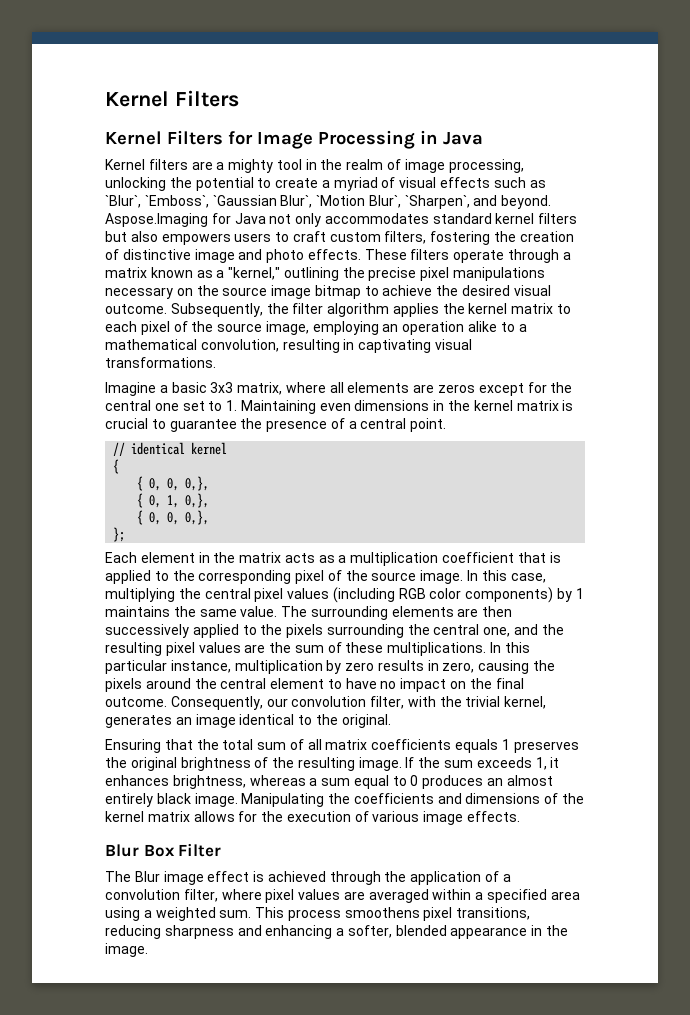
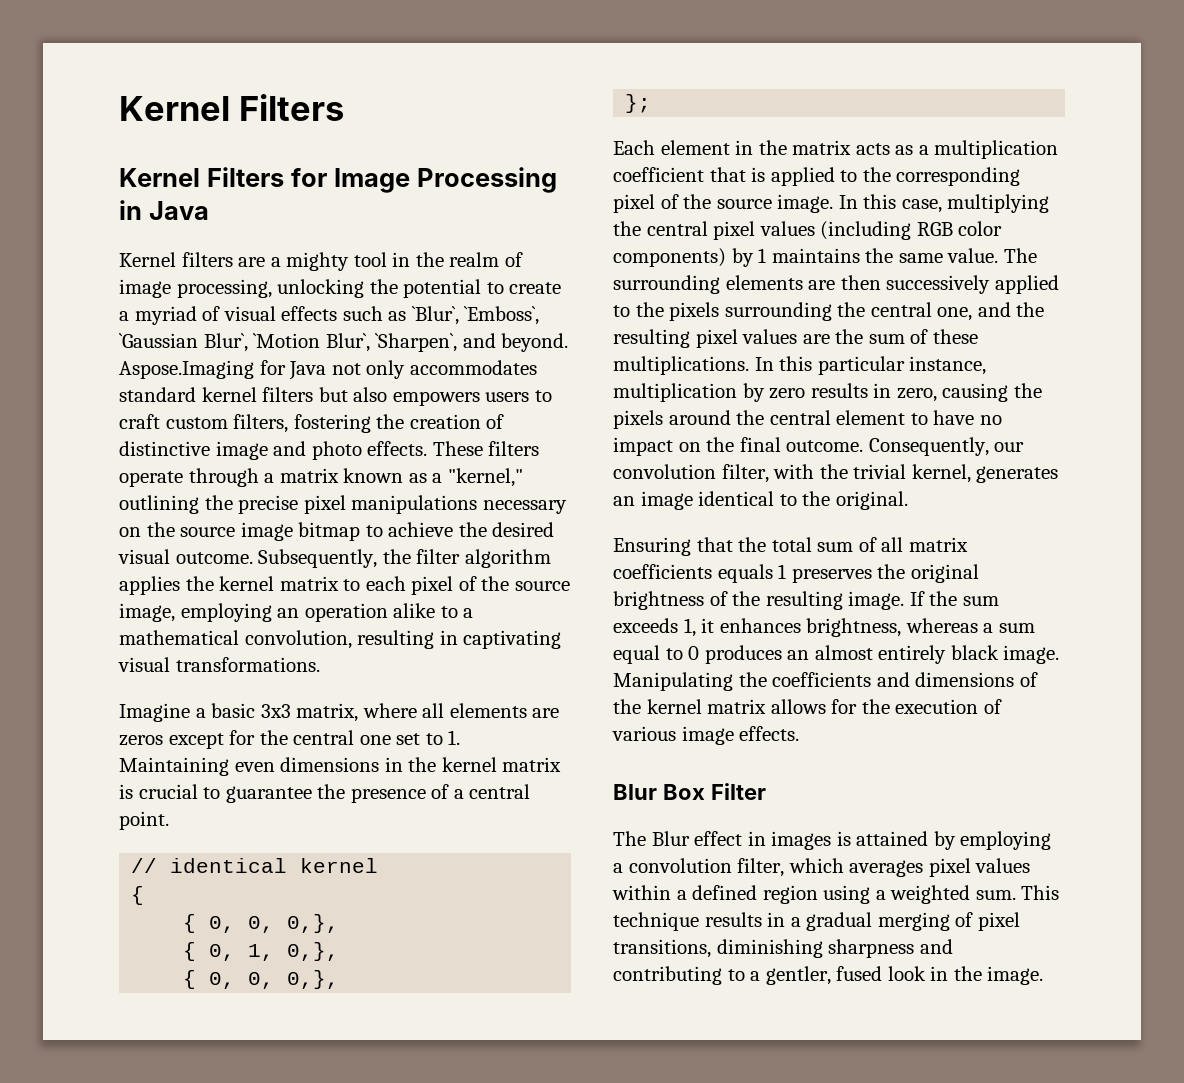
- The Blur image effect is achieved through the application of a convolution filter, where pixel values are averaged within a specified area using a weighted sum.
+ The Blur effect in images is attained by employing a convolution filter, which averages pixel values within a defined region using a weighted sum.
- This process smoothens pixel transitions, reducing sharpness and enhancing a softer, blended appearance in the image.
+ This technique results in a gradual merging of pixel transitions, diminishing sharpness and contributing to a gentler, fused look in the image.

